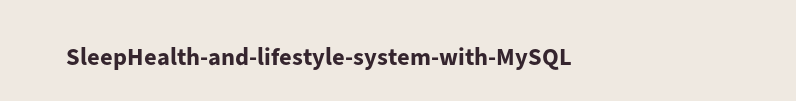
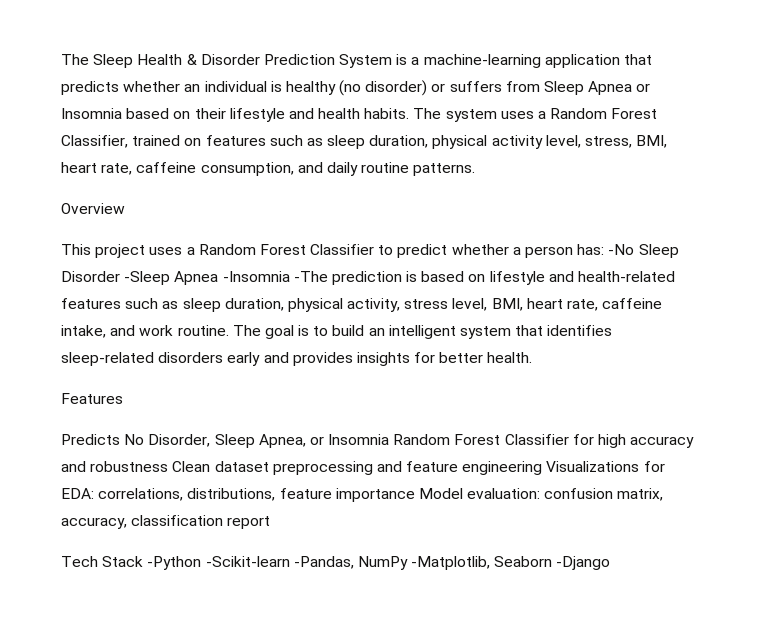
- SleepHealth-and-lifestyle-system-with-MySQL
+ The Sleep Health & Disorder Prediction System is a machine-learning application that predicts whether an individual is healthy (no disorder) or suffers from Sleep Apnea or Insomnia based on their lifestyle and health habits. The system uses a Random Forest Classifier, trained on features such as sleep duration, physical activity level, stress, BMI, heart rate, caffeine consumption, and daily routine patterns.
+ Overview
+ This project uses a Random Forest Classifier to predict whether a person has: -No Sleep Disorder -Sleep Apnea -Insomnia -The prediction is based on lifestyle and health-related features such as sleep duration, physical activity, stress level, BMI, heart rate, caffeine intake, and work routine. The goal is to build an intelligent system that identifies sleep-related disorders early and provides insights for better health.
+ Features
+ Predicts No Disorder, Sleep Apnea, or Insomnia Random Forest Classifier for high accuracy and robustness Clean dataset preprocessing and feature engineering Visualizations for EDA: correlations, distributions, feature importance Model evaluation: confusion matrix, accuracy, classification report
+ Tech Stack -Python -Scikit-learn -Pandas, NumPy -Matplotlib, Seaborn -Django

